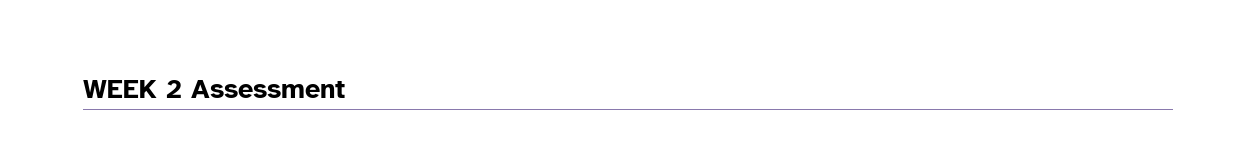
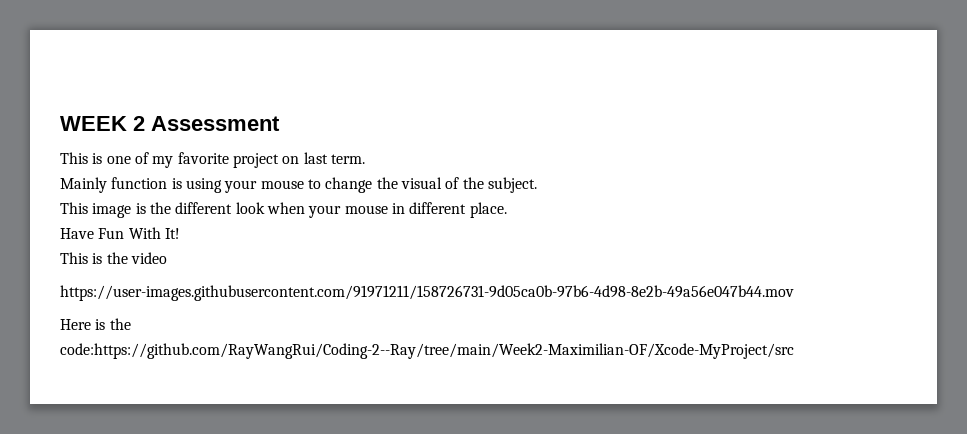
+ This is one of my favorite project on last term.
+ Mainly function is using your mouse to change the visual of the subject.
+ This image is the different look when your mouse in different place.
+ Have Fun With It!
+ This is the video
+ https://user-images.githubusercontent.com/91971211/158726731-9d05ca0b-97b6-4d98-8e2b-49a56e047b44.mov
+ Here is the code:https://github.com/RayWangRui/Coding-2--Ray/tree/main/Week2-Maximilian-OF/Xcode-MyProject/src

